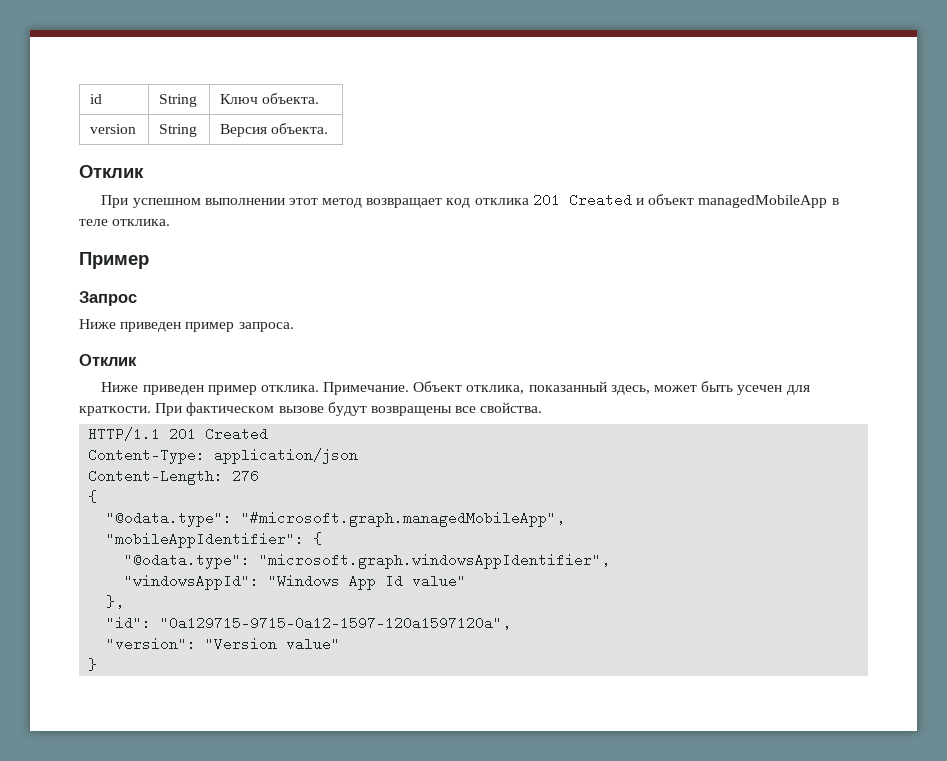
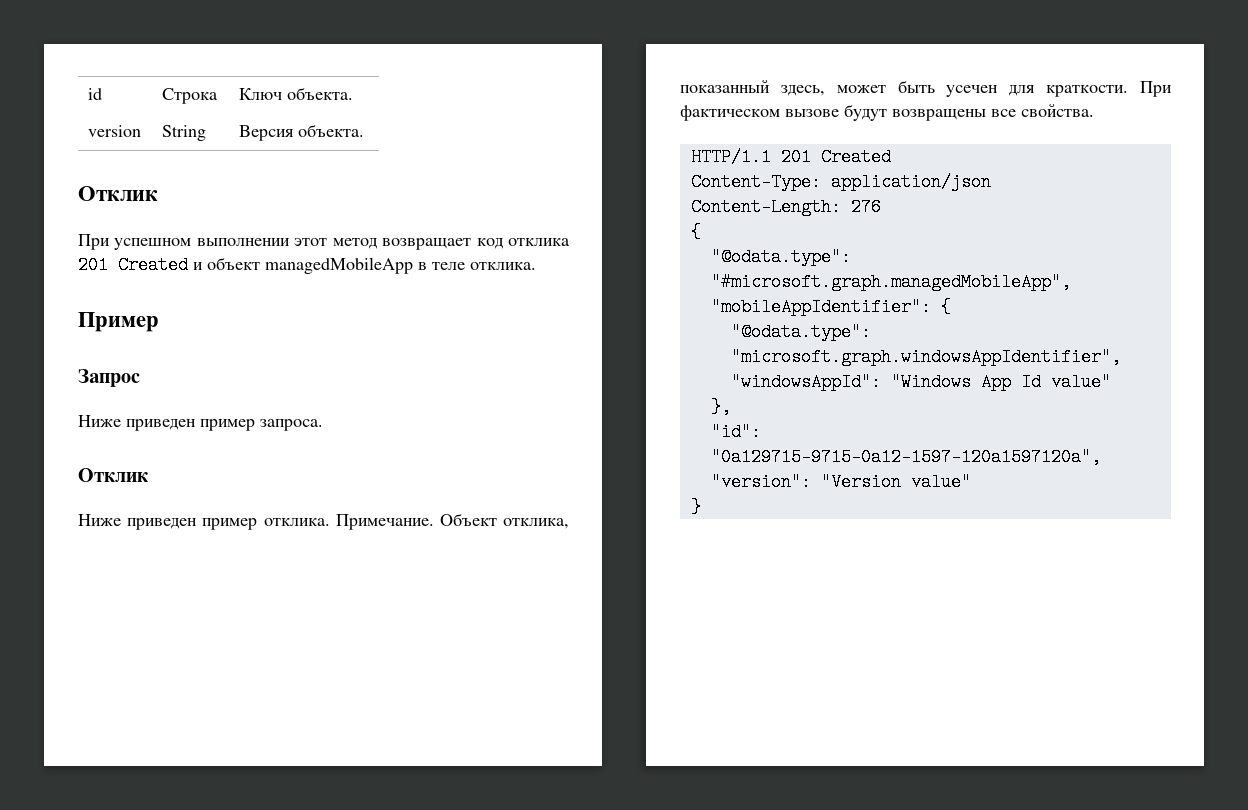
- id | String | Ключ объекта.
+ id | Строка | Ключ объекта.

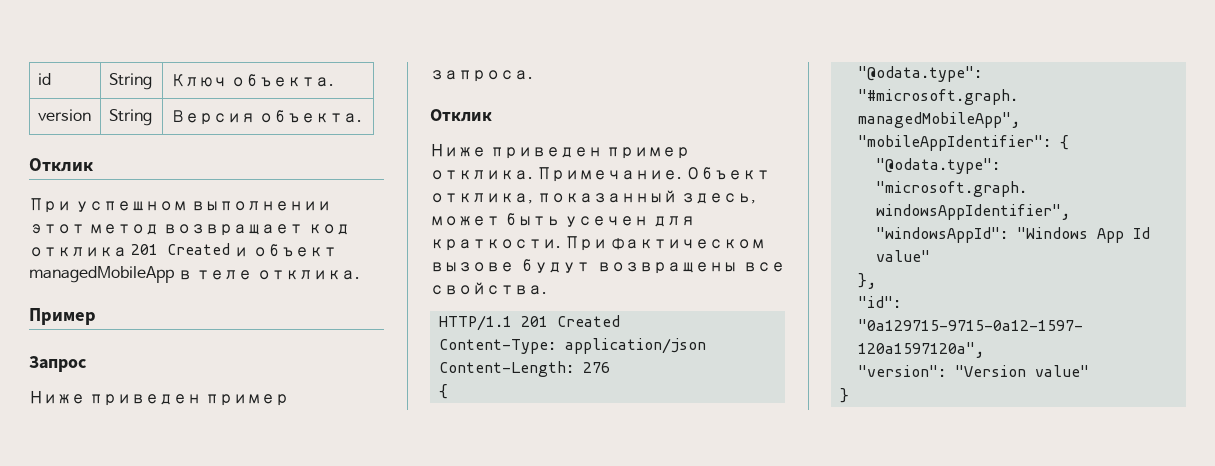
- id | Строка | Ключ объекта.
+ id | String | Ключ объекта.

